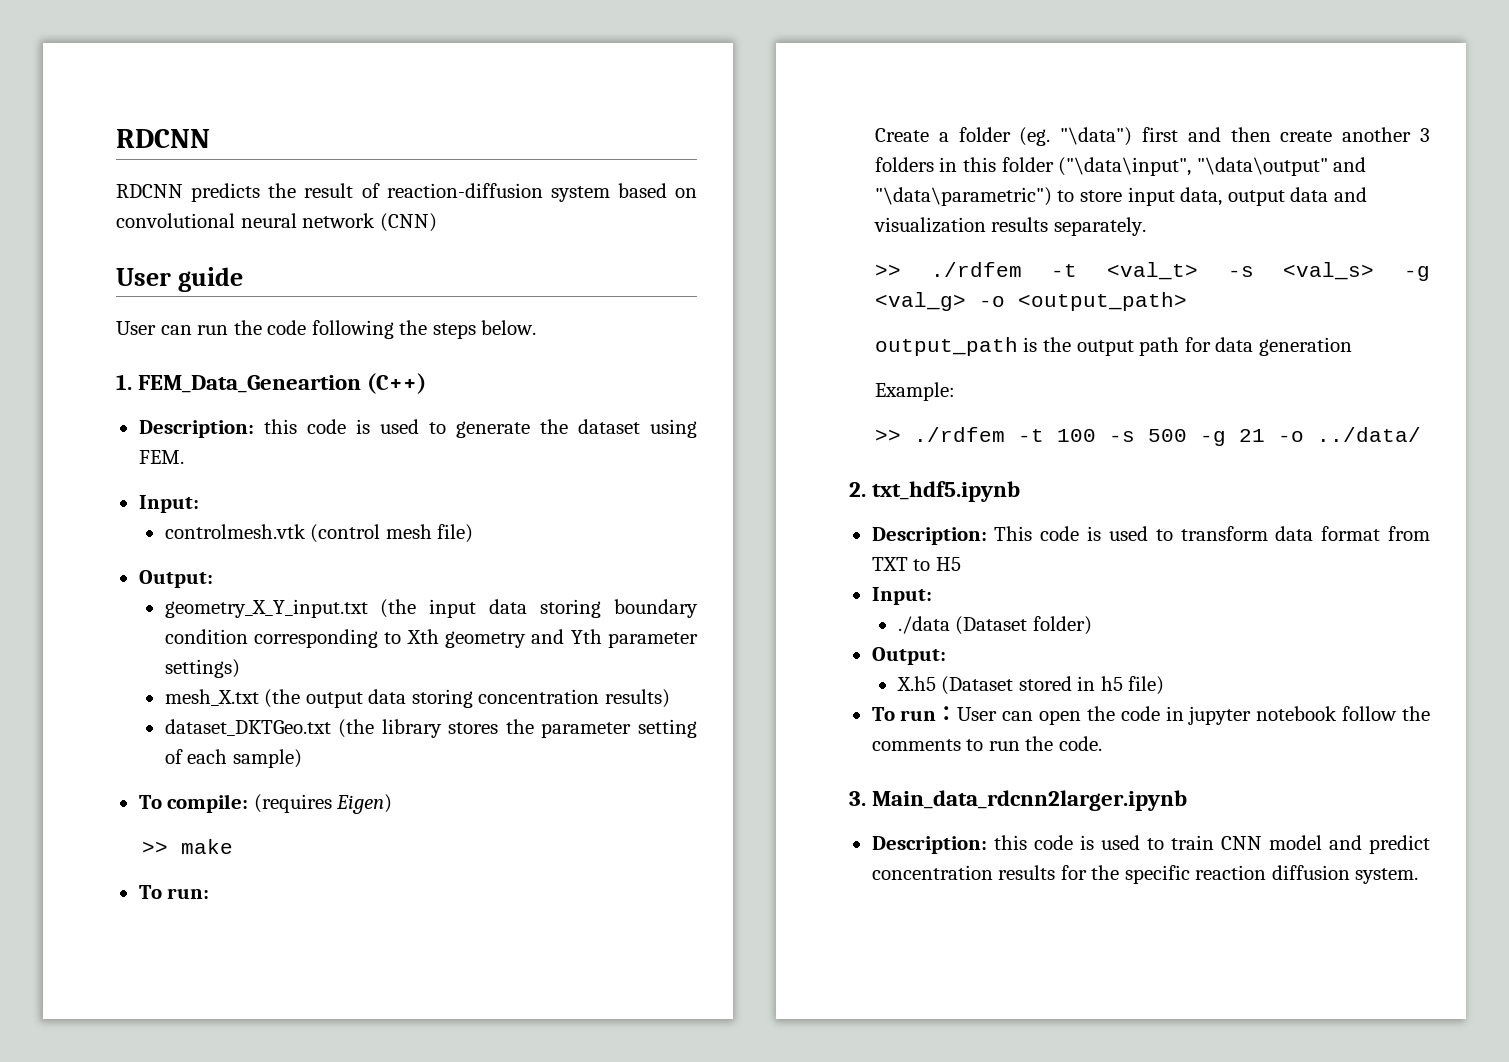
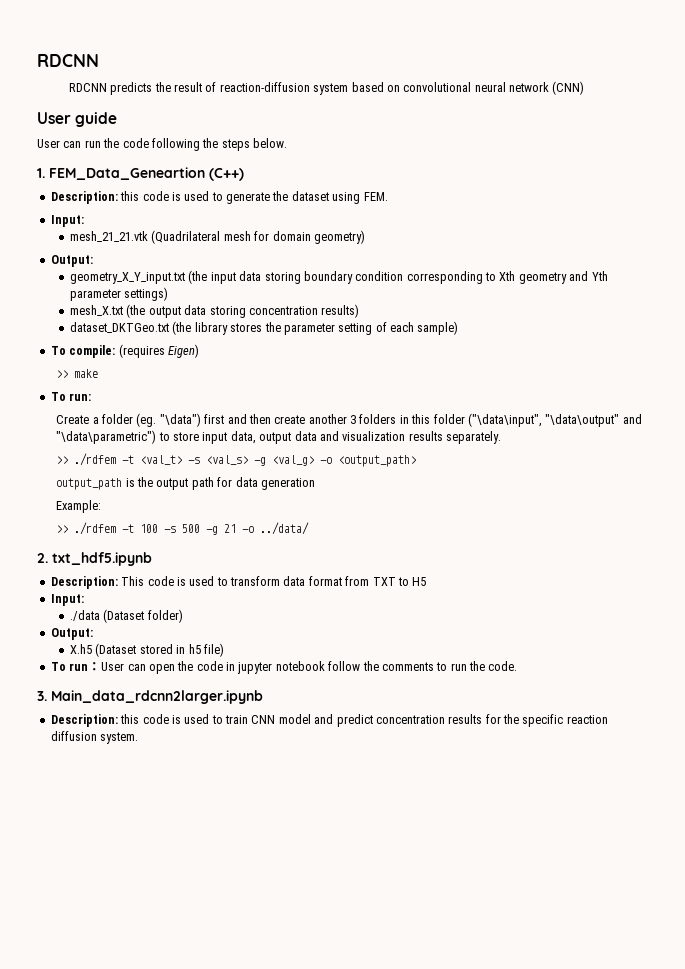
- controlmesh.vtk (control mesh file)
+ mesh_21_21.vtk (Quadrilateral mesh for domain geometry)

